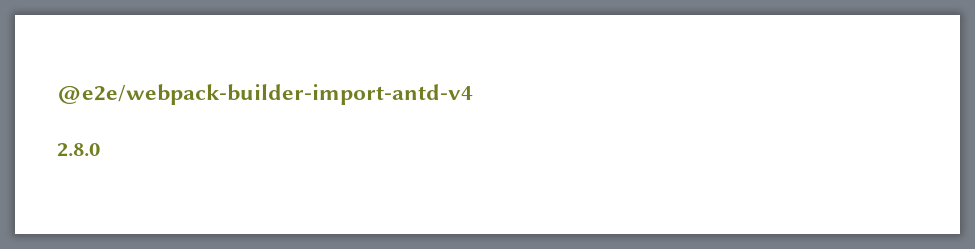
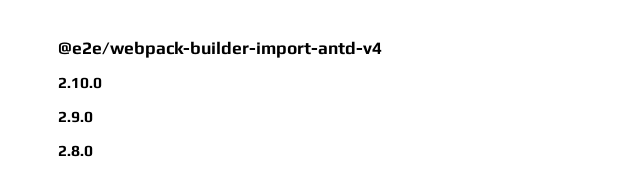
+ 2.10.0
+ 2.9.0

